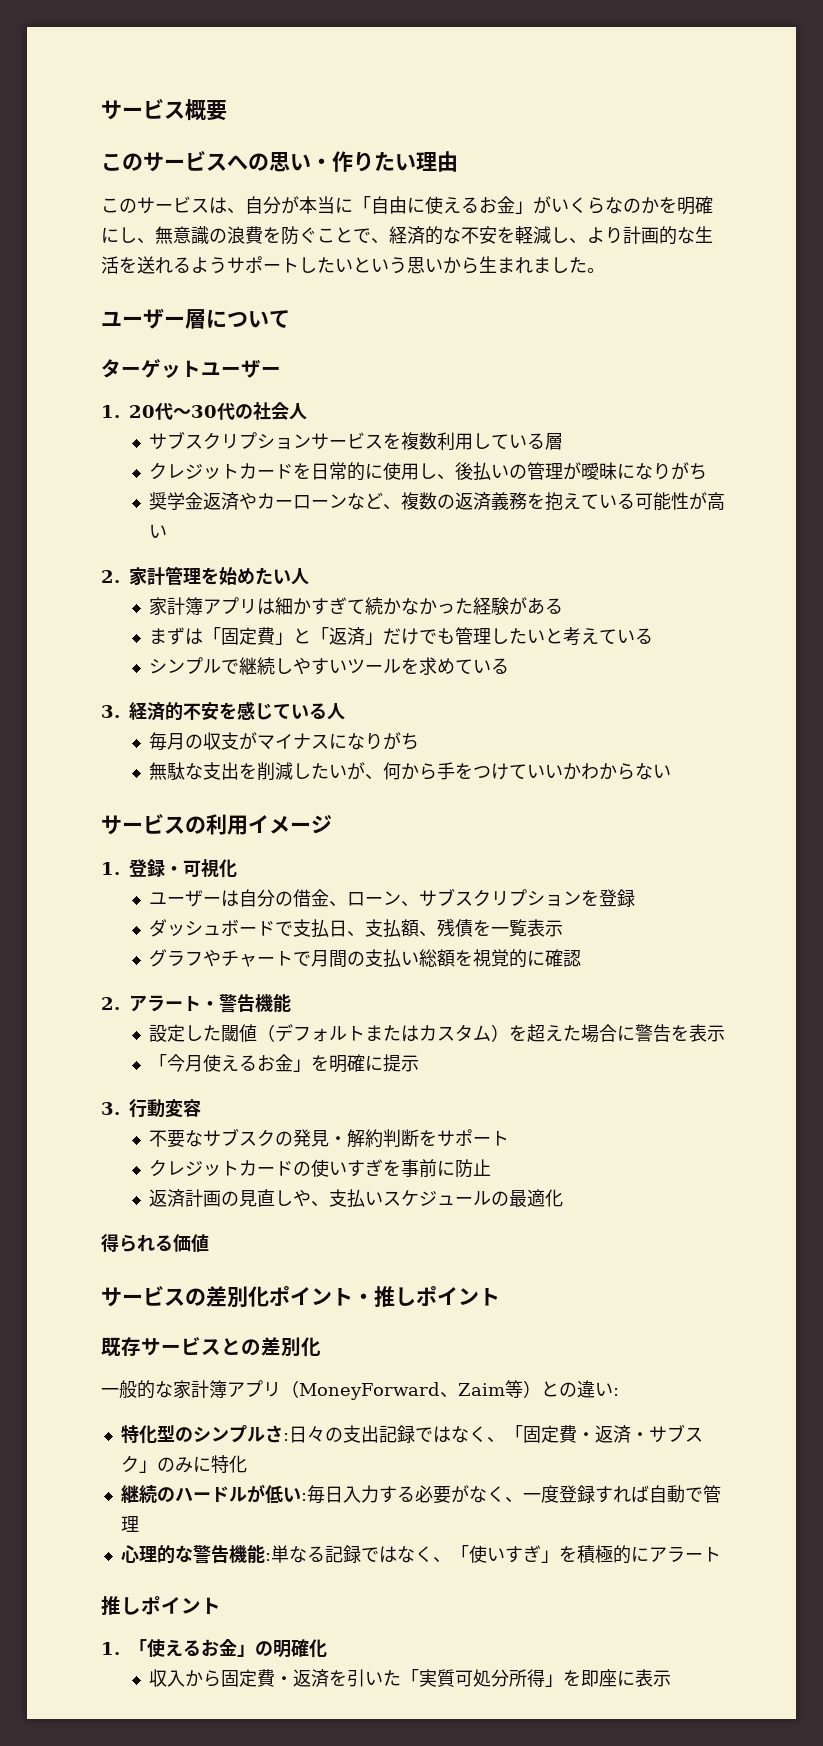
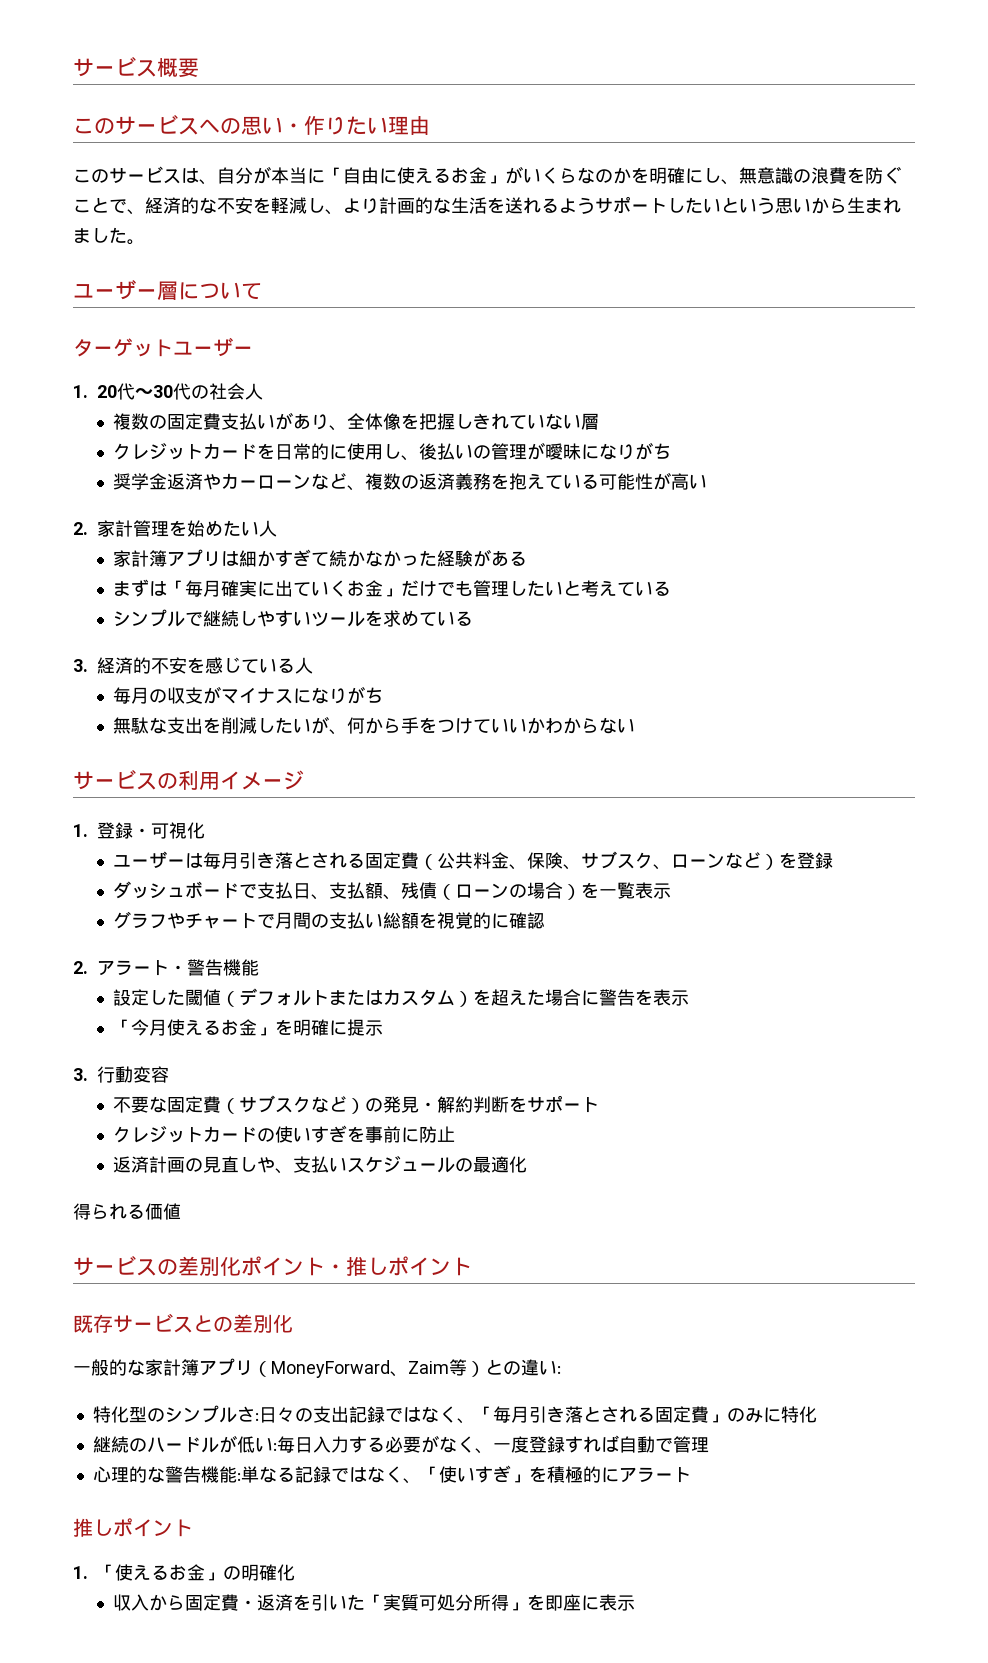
- サブスクリプションサービスを複数利用している層
+ 複数の固定費支払いがあり、全体像を把握しきれていない層
- まずは「固定費」と「返済」だけでも管理したいと考えている
+ まずは「毎月確実に出ていくお金」だけでも管理したいと考えている
- ユーザーは自分の借金、ローン、サブスクリプションを登録
+ ユーザーは毎月引き落とされる固定費（公共料金、保険、サブスク、ローンなど）を登録
- ダッシュボードで支払日、支払額、残債を一覧表示
+ ダッシュボードで支払日、支払額、残債（ローンの場合）を一覧表示
- 不要なサブスクの発見・解約判断をサポート
+ 不要な固定費（サブスクなど）の発見・解約判断をサポート
- 特化型のシンプルさ:日々の支出記録ではなく、「固定費・返済・サブスク」のみに特化
+ 特化型のシンプルさ:日々の支出記録ではなく、「毎月引き落とされる固定費」のみに特化

